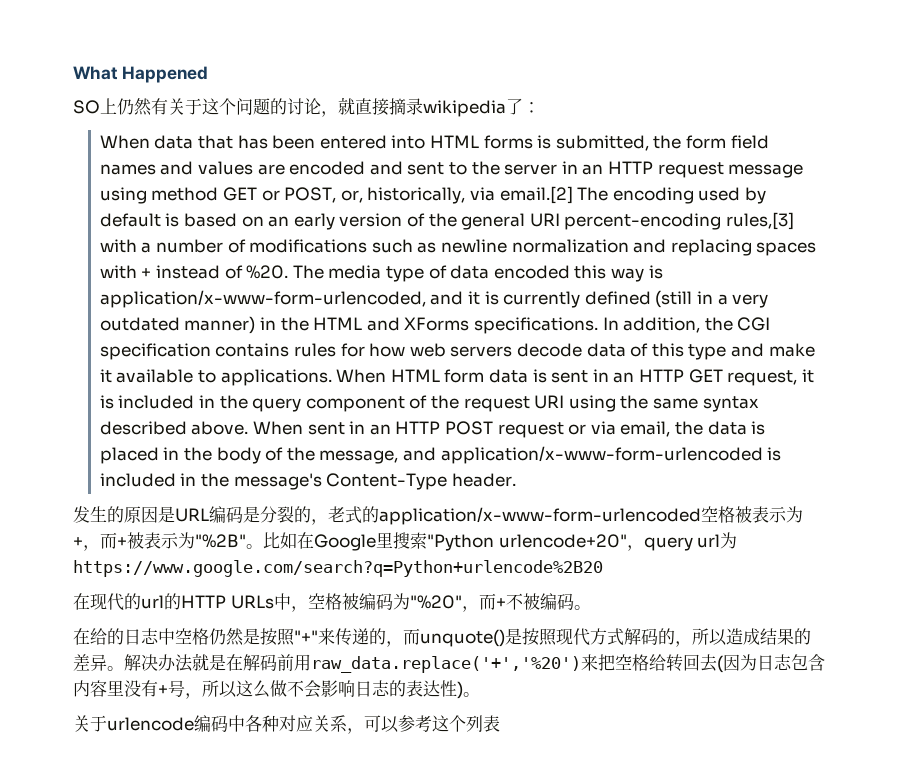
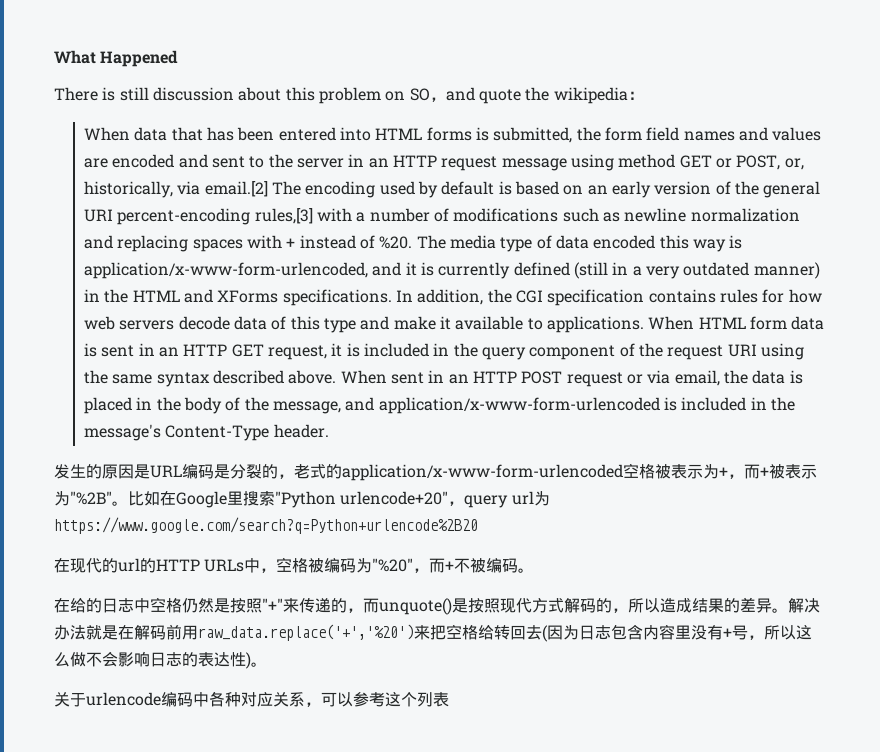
- SO上仍然有关于这个问题的讨论，就直接摘录wikipedia了：
+ There is still discussion about this problem on SO，and quote the wikipedia：

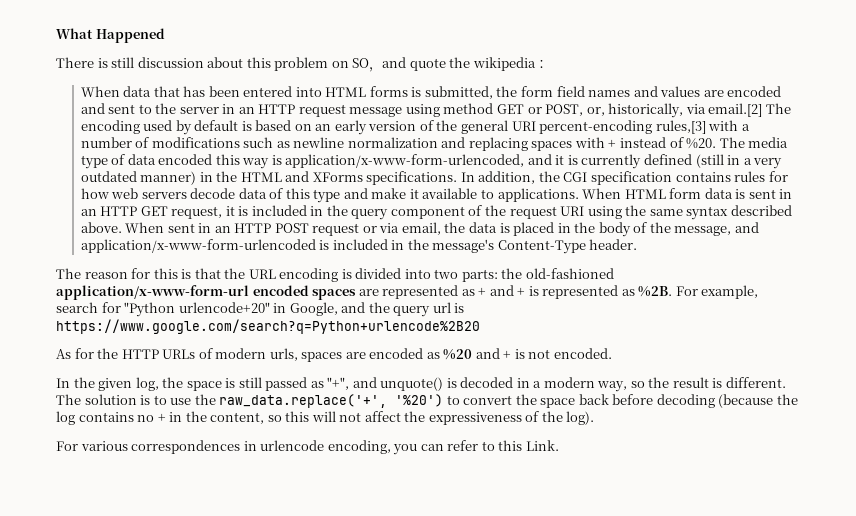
- 发生的原因是URL编码是分裂的，老式的application/x-www-form-urlencoded空格被表示为+，而+被表示为"%2B"。比如在Google里搜索"Python urlencode+20"，query url为https://www.google.com/search?q=Python+urlencode%2B20
+ The reason for this is that the URL encoding is divided into two parts: the old-fashioned application/x-www-form-url encoded spaces are represented as + and + is represented as %2B. For example, search for "Python urlencode+20" in Google, and the query url is https://www.google.com/search?q=Python+urlencode%2B20
- 在现代的url的HTTP URLs中，空格被编码为"%20"，而+不被编码。
- 在给的日志中空格仍然是按照"+"来传递的，而unquote()是按照现代方式解码的，所以造成结果的差异。解决办法就是在解码前用raw_data.replace('+','%20')来把空格给转回去(因为日志包含内容里没有+号，所以这么做不会影响日志的表达性)。
- 关于urlencode编码中各种对应关系，可以参考这个列表
+ As for the HTTP URLs of modern urls, spaces are encoded as %20 and + is not encoded.
+ In the given log, the space is still passed as "+", and unquote() is decoded in a modern way, so the result is different. The solution is to use the raw_data.replace('+', '%20') to convert the space back before decoding (because the log contains no + in the content, so this will not affect the expressiveness of the log).
+ For various correspondences in urlencode encoding, you can refer to this Link.

